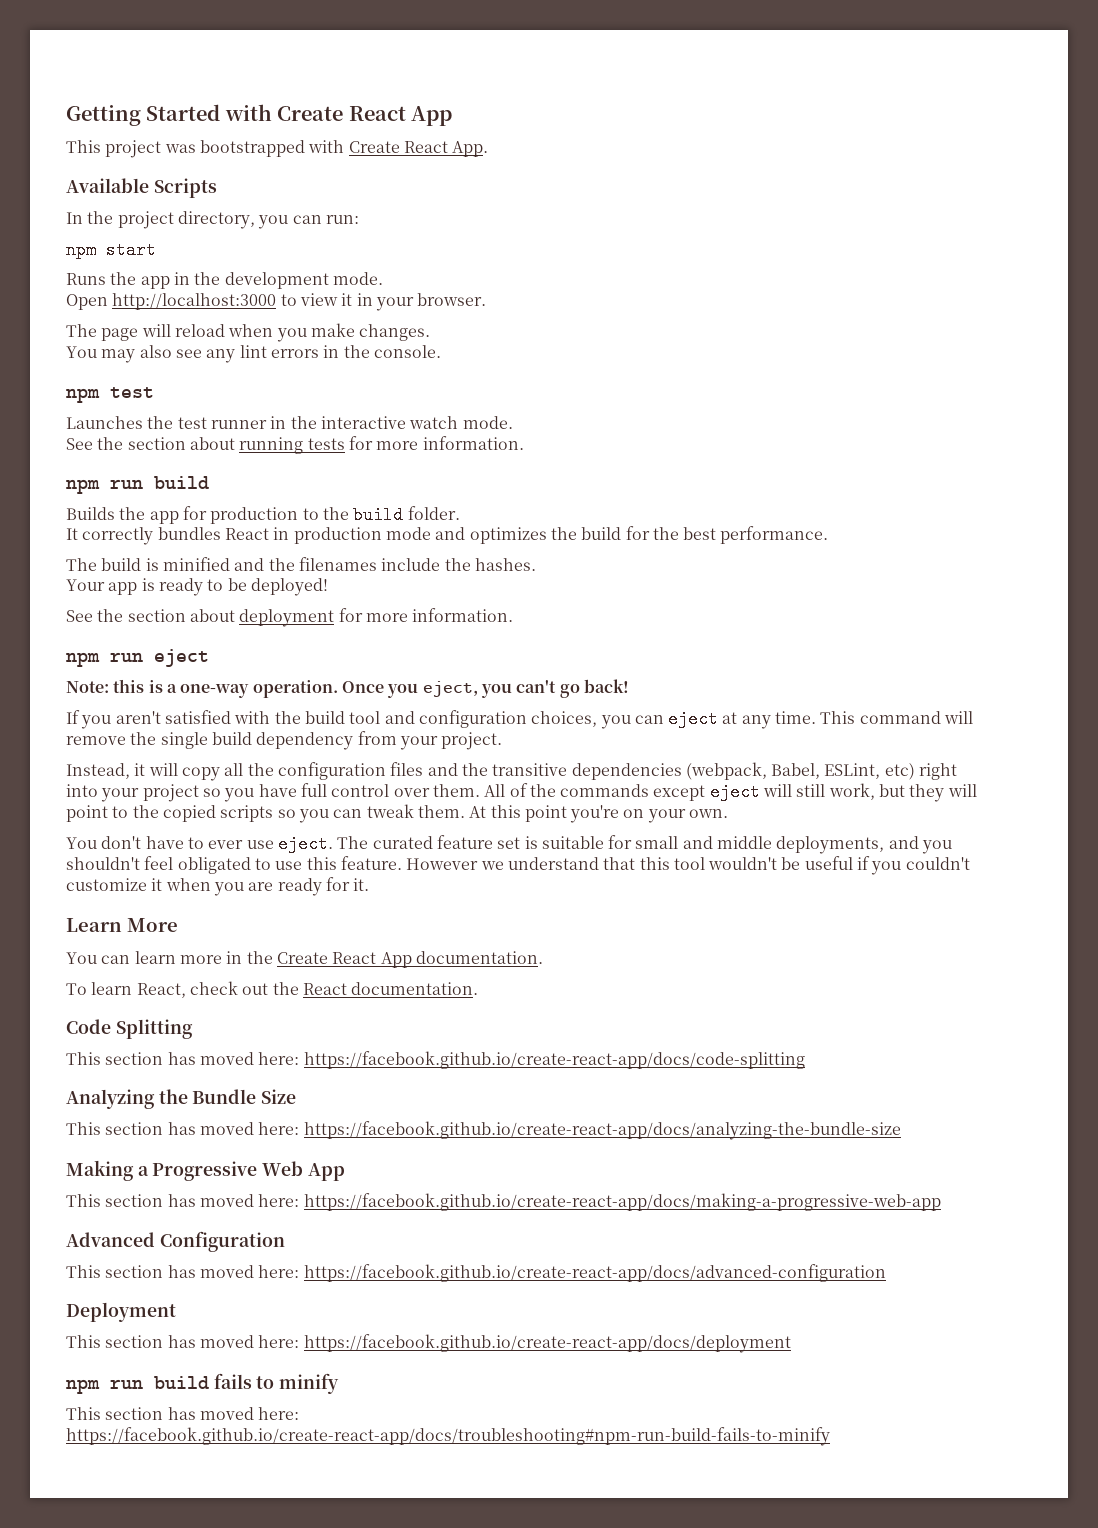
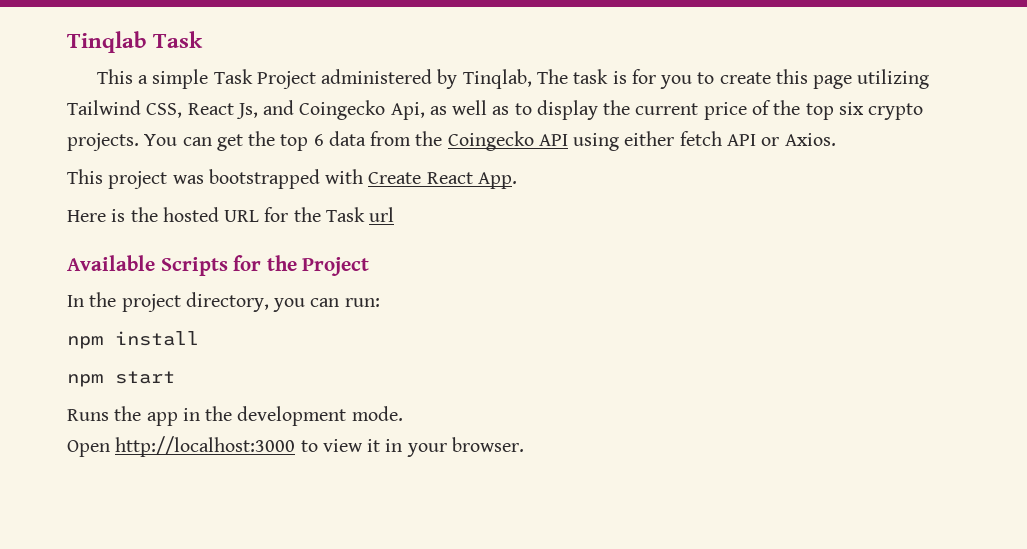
- Getting Started with Create React App
+ Tinqlab Task
+ This a simple Task Project administered by Tinqlab, The task is for you to create this page utilizing Tailwind CSS, React Js, and Coingecko Api, as well as to display the current price of the top six crypto projects. You can get the top 6 data from the Coingecko API using either fetch API or Axios.
+ Here is the hosted URL for the Task url
- Available Scripts
+ Available Scripts for the Project
+ npm install
- The page will reload when you make changes.
- You may also see any lint errors in the console.
- npm test
- Launches the test runner in the interactive watch mode.
- See the section about running tests for more information.
- npm run build
- Builds the app for production to the build folder.
- It correctly bundles React in production mode and optimizes the build for the best performance.
- The build is minified and the filenames include the hashes.
- Your app is ready to be deployed!
- See the section about deployment for more information.
- npm run eject
- Note: this is a one-way operation. Once you eject, you can't go back!
- If you aren't satisfied with the build tool and configuration choices, you can eject at any time. This command will remove the single build dependency from your project.
- Instead, it will copy all the configuration files and the transitive dependencies (webpack, Babel, ESLint, etc) right into your project so you have full control over them. All of the commands except eject will still work, but they will point to the copied scripts so you can tweak them. At this point you're on your own.
- You don't have to ever use eject. The curated feature set is suitable for small and middle deployments, and you shouldn't feel obligated to use this feature. However we understand that this tool wouldn't be useful if you couldn't customize it when you are ready for it.
- Learn More
- You can learn more in the Create React App documentation.
- To learn React, check out the React documentation.
- Code Splitting
- This section has moved here: https://facebook.github.io/create-react-app/docs/code-splitting
- Analyzing the Bundle Size
- This section has moved here: https://facebook.github.io/create-react-app/docs/analyzing-the-bundle-size
- Making a Progressive Web App
- This section has moved here: https://facebook.github.io/create-react-app/docs/making-a-progressive-web-app
- Advanced Configuration
- This section has moved here: https://facebook.github.io/create-react-app/docs/advanced-configuration
- Deployment
- This section has moved here: https://facebook.github.io/create-react-app/docs/deployment
- npm run build fails to minify
- This section has moved here: https://facebook.github.io/create-react-app/docs/troubleshooting#npm-run-build-fails-to-minify

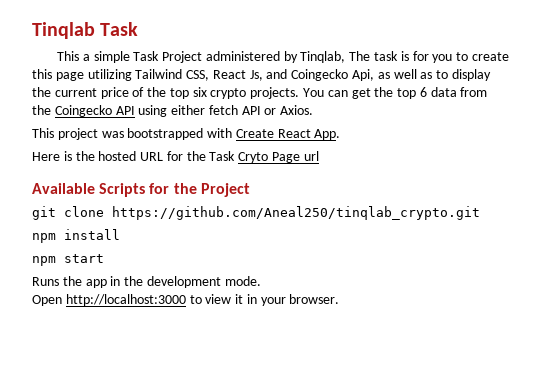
- Here is the hosted URL for the Task url
+ Here is the hosted URL for the Task Cryto Page url
- In the project directory, you can run:
+ git clone https://github.com/Aneal250/tinqlab_crypto.git

